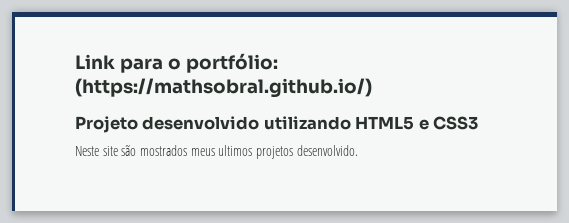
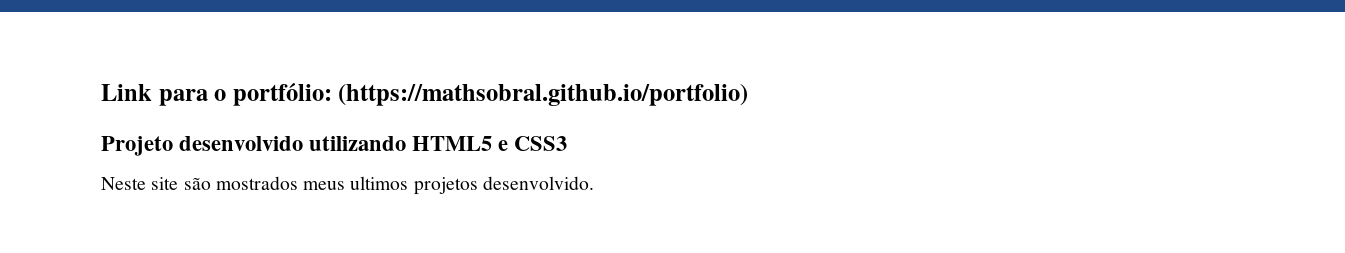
- Link para o portfólio: (https://mathsobral.github.io/)
+ Link para o portfólio: (https://mathsobral.github.io/portfolio)

